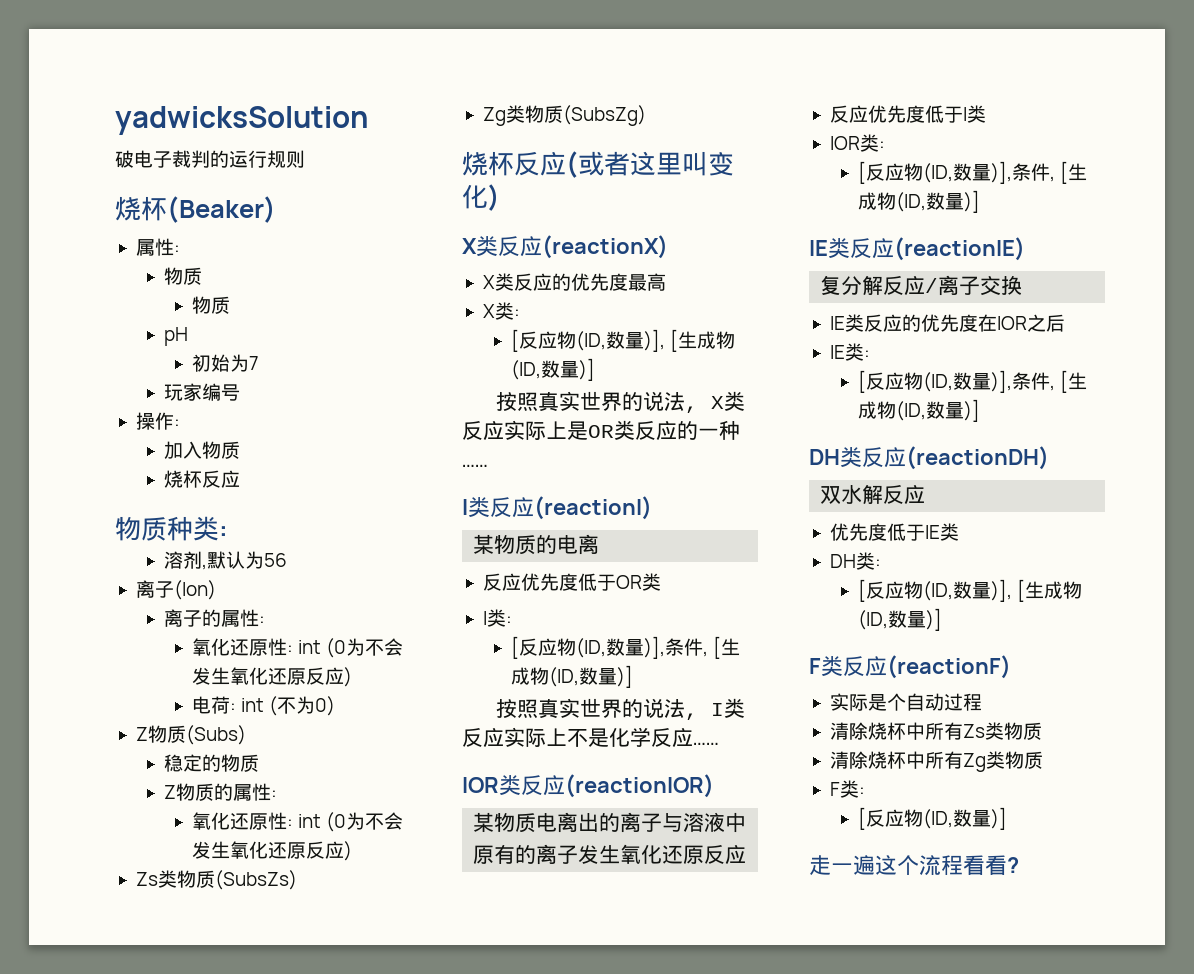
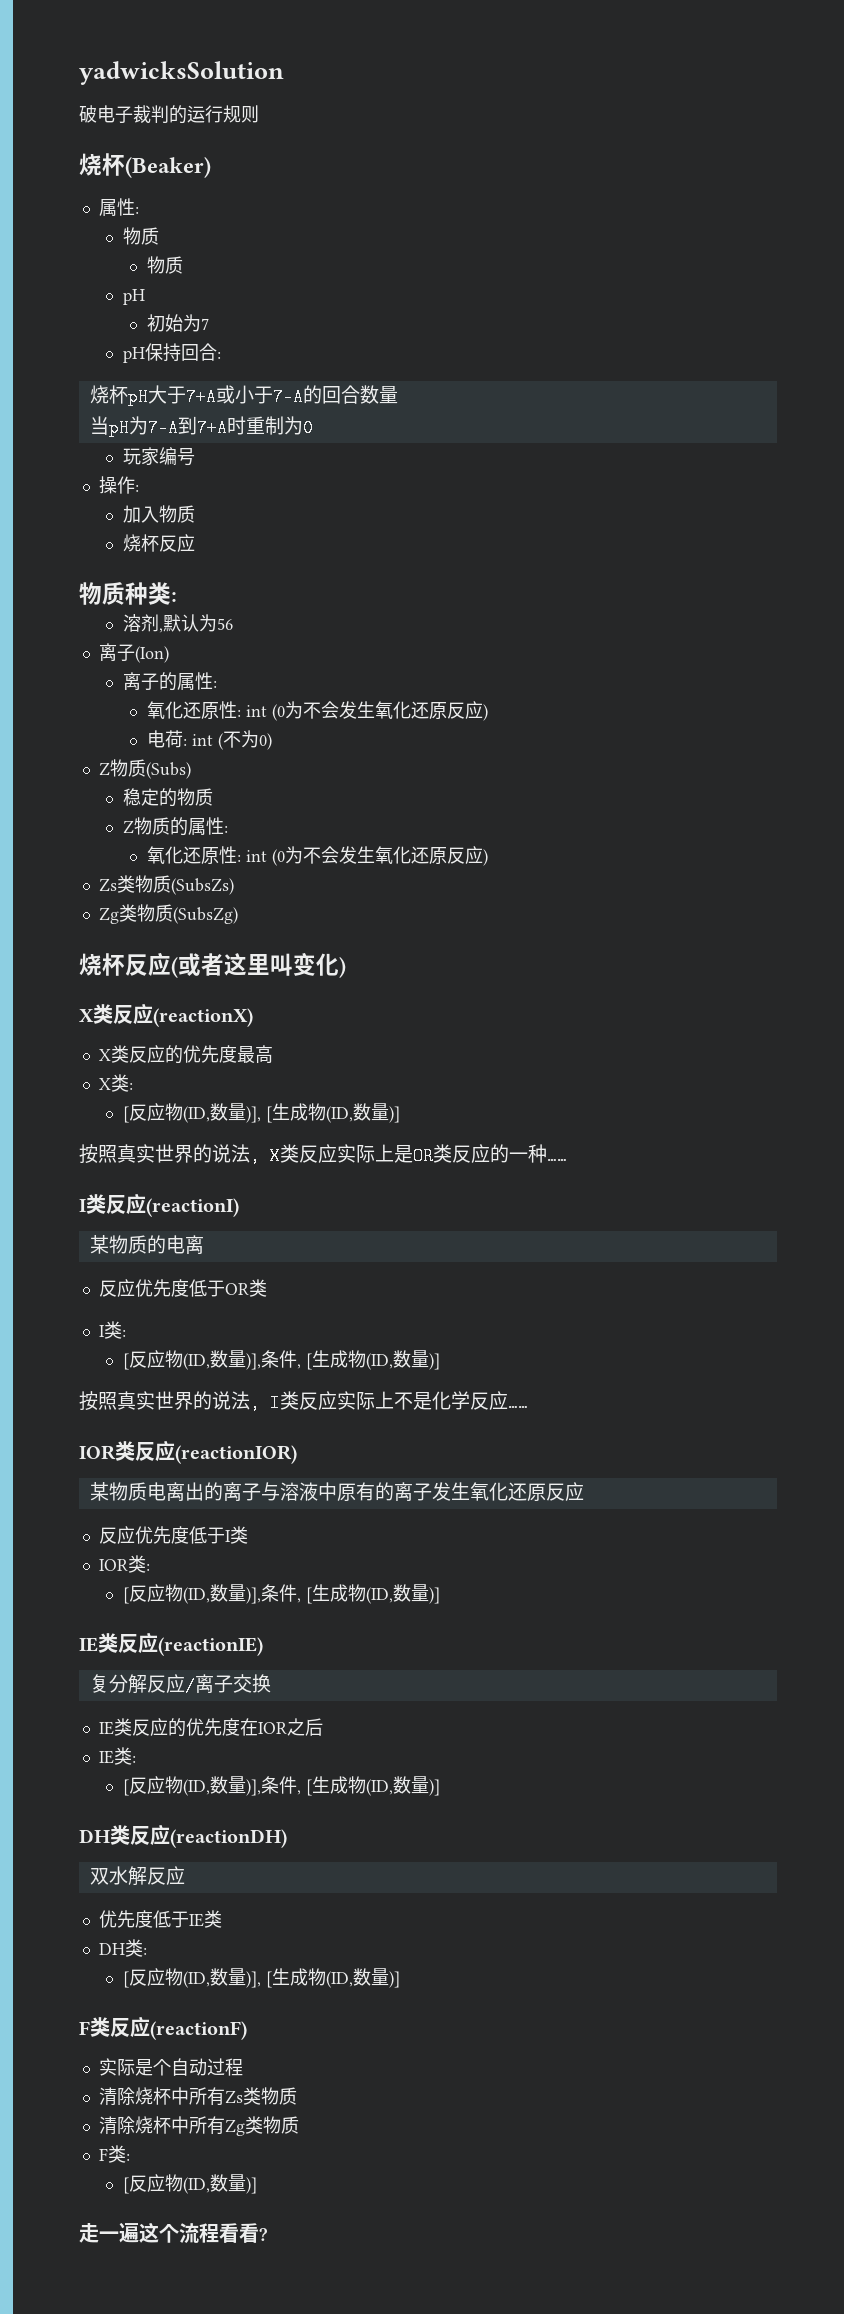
+ pH保持回合:
+ 烧杯pH大于7+A或小于7-A的回合数量
+ 当pH为7-A到7+A时重制为0

